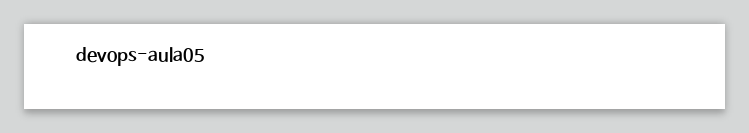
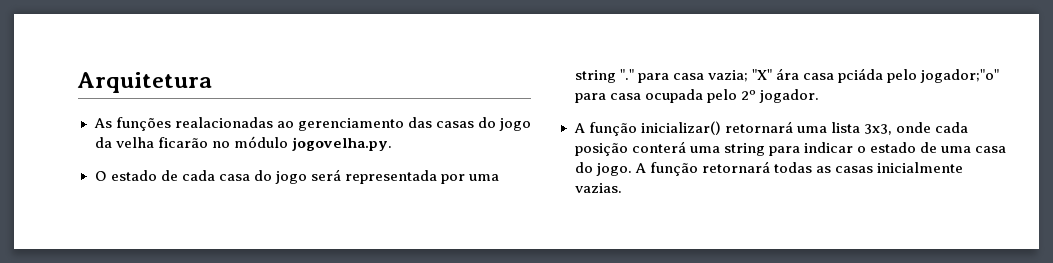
- devops-aula05
+ Arquitetura
+ As funções realacionadas ao gerenciamento das casas do jogo da velha ficarão no módulo jogovelha.py.
+ O estado de cada casa do jogo será representada por uma string "." para casa vazia; "X" ára casa pciáda pelo jogador;"o" para casa ocupada pelo 2º jogador.
+ A função inicializar() retornará uma lista 3x3, onde cada posição conterá uma string para indicar o estado de uma casa do jogo. A função retornará todas as casas inicialmente vazias.

